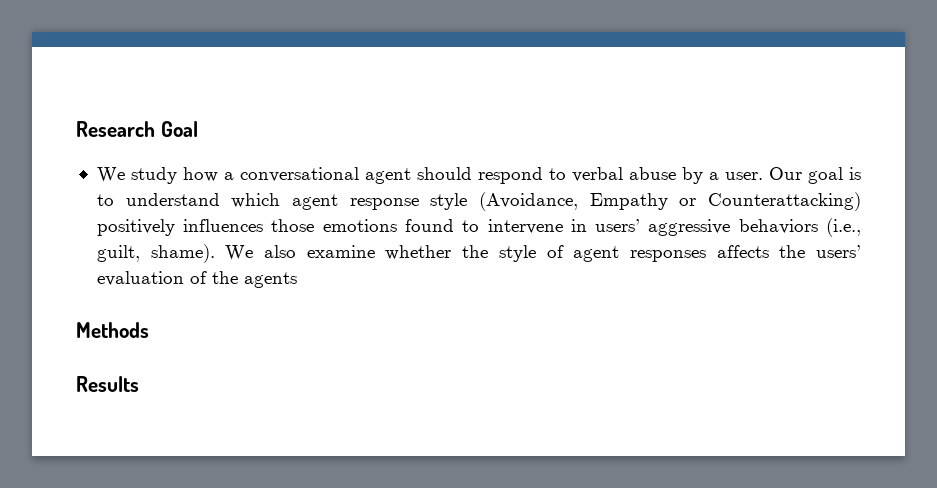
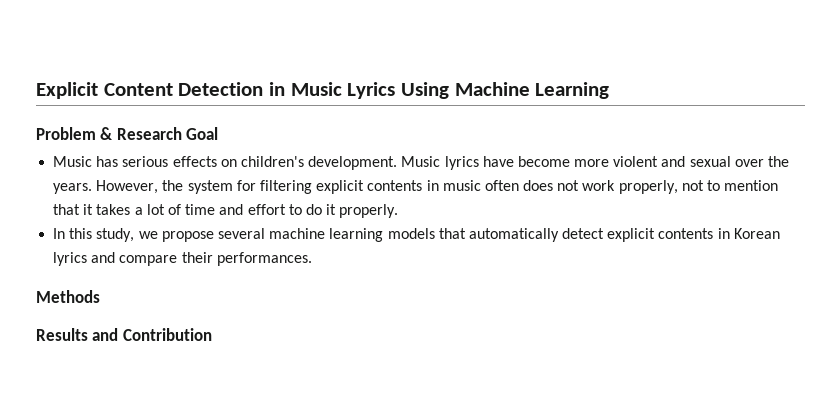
- Research Goal
- We study how a conversational agent should respond to verbal abuse by a user. Our goal is to understand which agent response style (Avoidance, Empathy or Counterattacking) positively influences those emotions found to intervene in users’ aggressive behaviors (i.e., guilt, shame). We also examine whether the style of agent responses affects the users’ evaluation of the agents
+ Explicit Content Detection in Music Lyrics Using Machine Learning
+ Problem & Research Goal
+ Music has serious effects on children's development. Music lyrics have become more violent and sexual over the years. However, the system for filtering explicit contents in music often does not work properly, not to mention that it takes a lot of time and effort to do it properly.
+ In this study, we propose several machine learning models that automatically detect explicit contents in Korean lyrics and compare their performances.
- Results
+ Results and Contribution

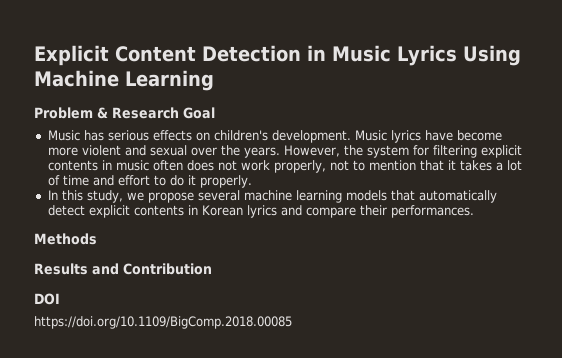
+ DOI
+ https://doi.org/10.1109/BigComp.2018.00085

